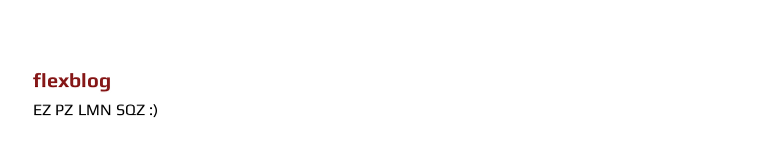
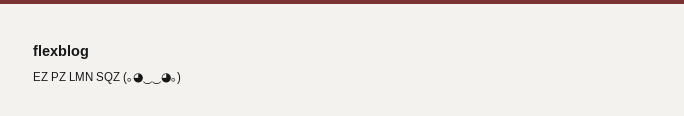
- EZ PZ LMN SQZ :)
+ EZ PZ LMN SQZ (｡◕‿‿◕｡)

